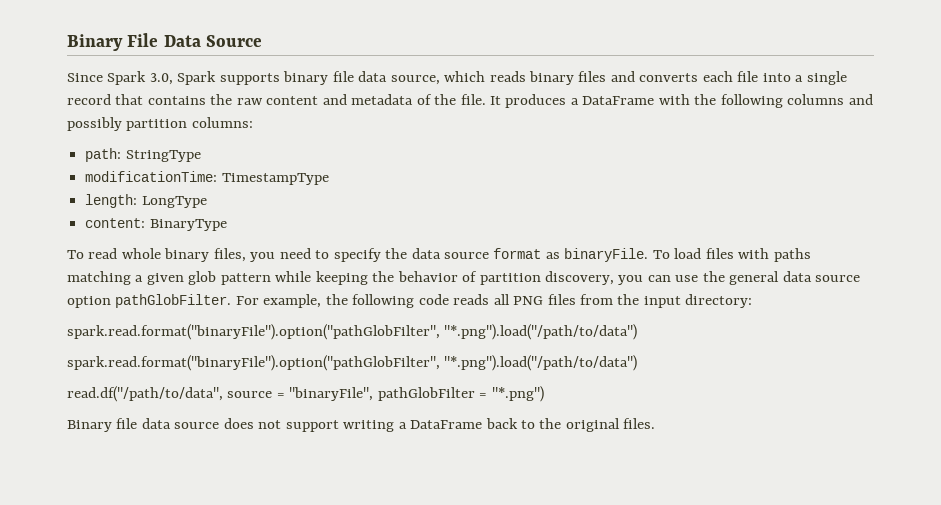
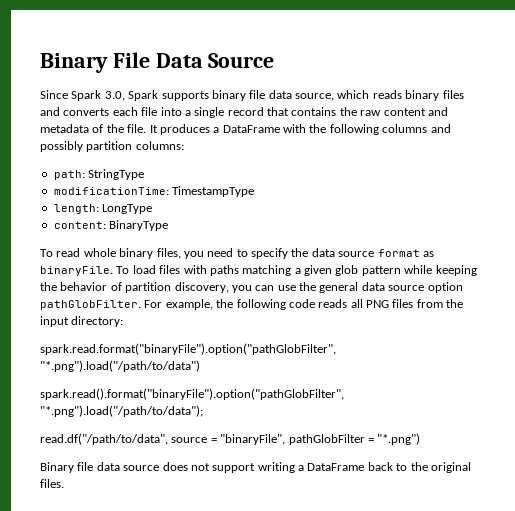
  For example, the following code reads all PNG files from the input directory:
  spark.read.format("binaryFile").option("pathGlobFilter", "*.png").load("/path/to/data")
- spark.read.format("binaryFile").option("pathGlobFilter", "*.png").load("/path/to/data")
+ spark.read().format("binaryFile").option("pathGlobFilter", "*.png").load("/path/to/data");

